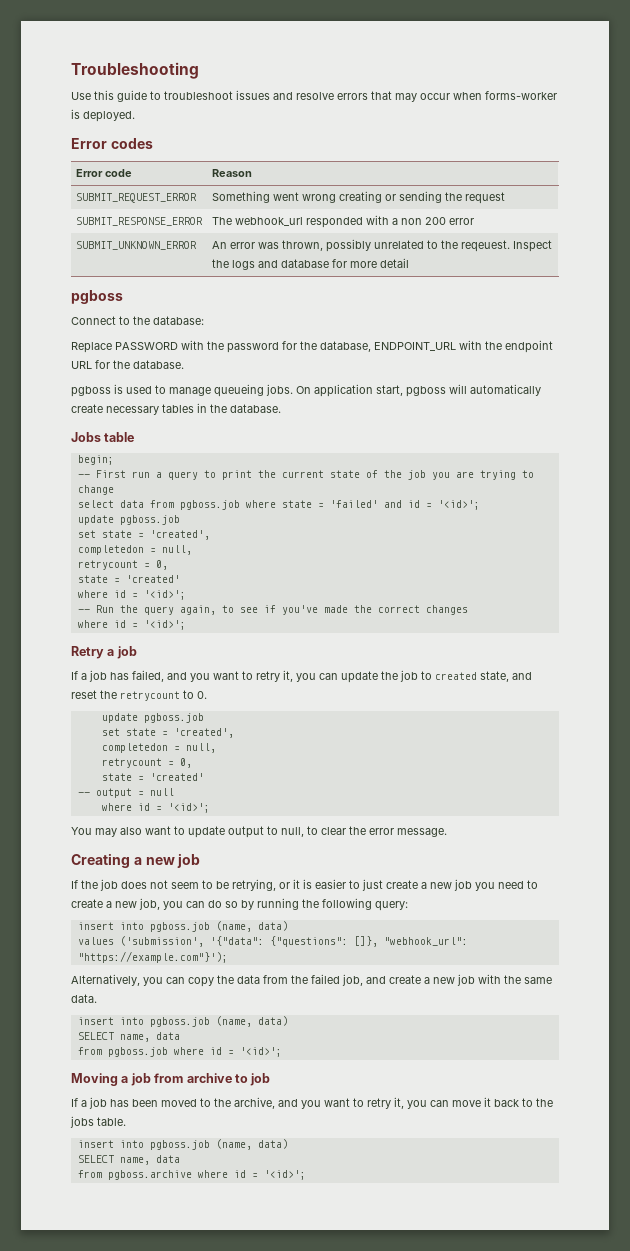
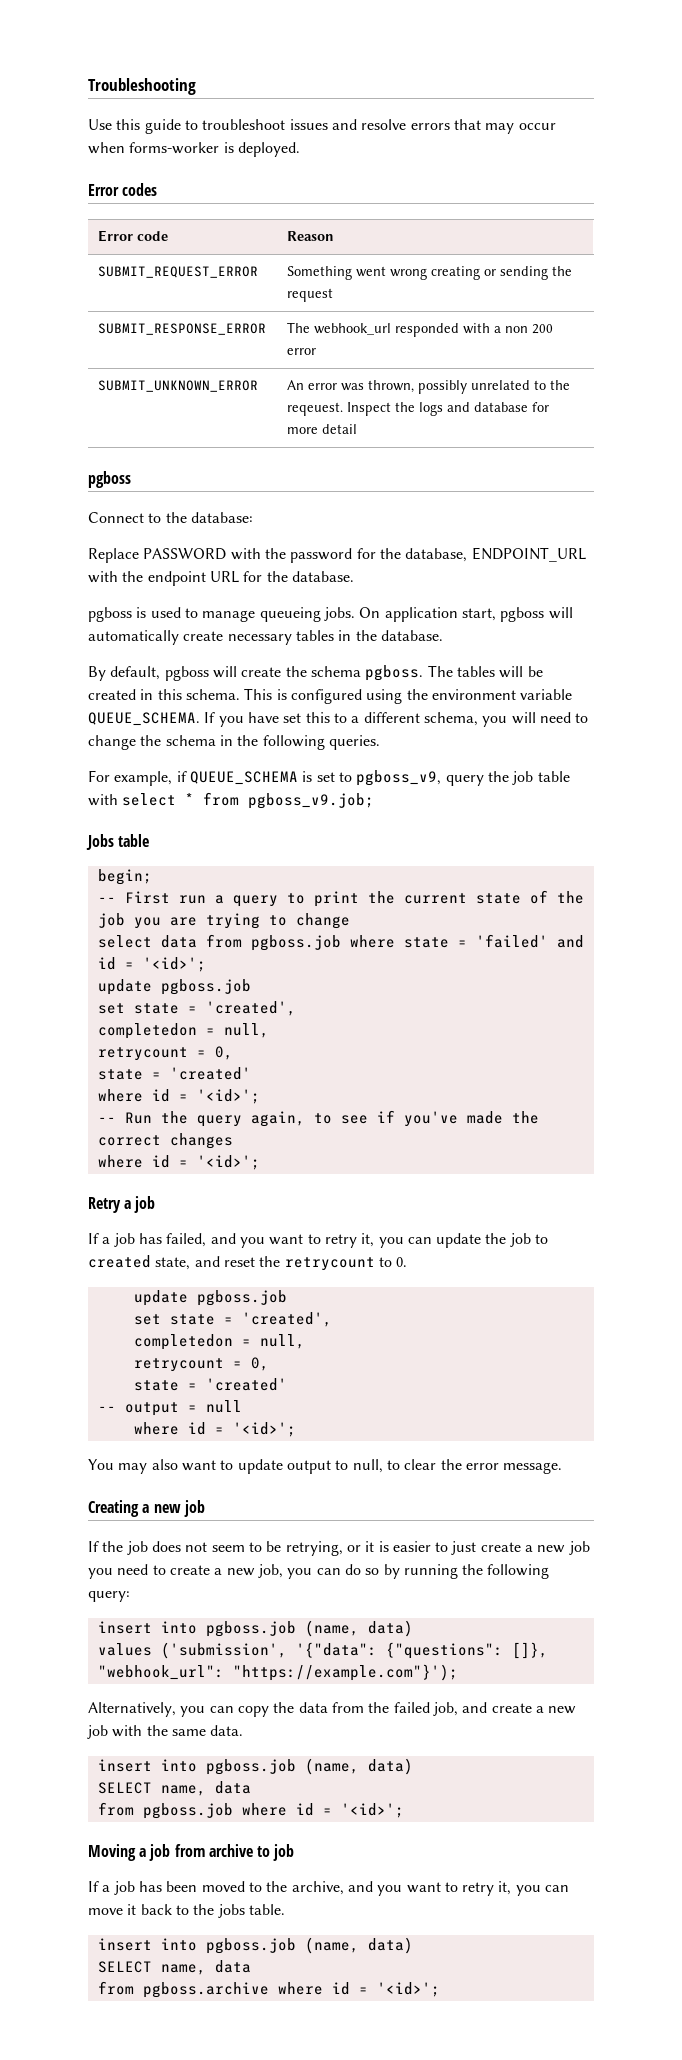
+ By default, pgboss will create the schema pgboss. The tables will be created in this schema. This is configured using the environment variable QUEUE_SCHEMA. If you have set this to a different schema, you will need to change the schema in the following queries.
+ For example, if QUEUE_SCHEMA is set to pgboss_v9, query the job table with select * from pgboss_v9.job;

